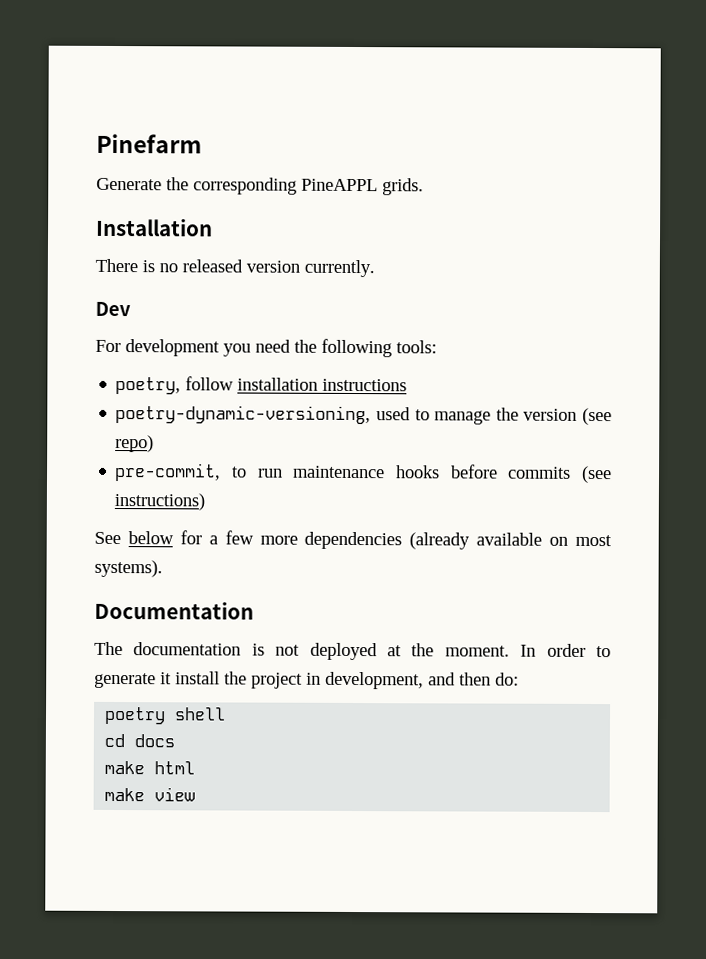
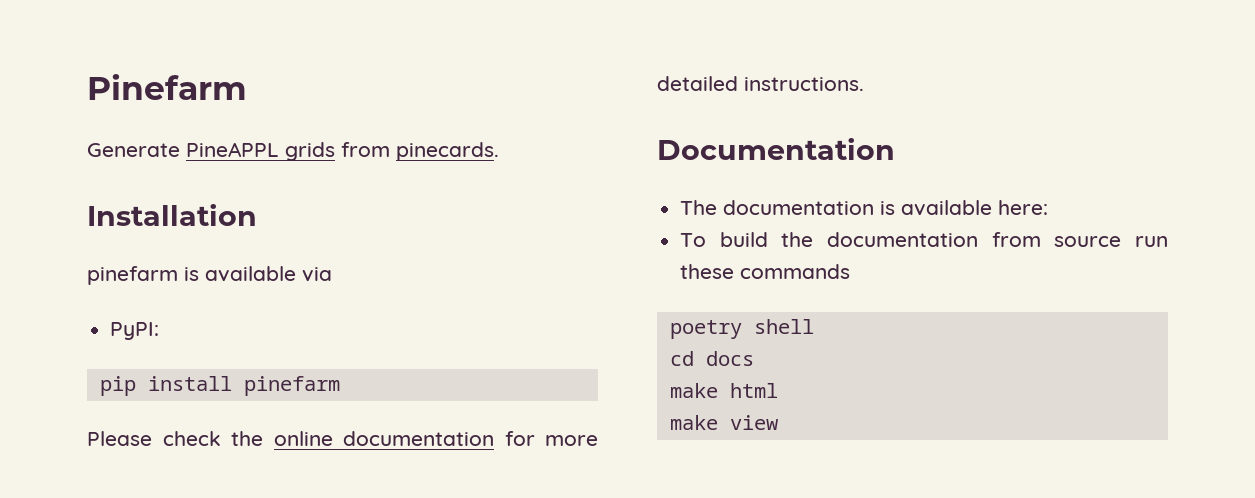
- Generate the corresponding PineAPPL grids.
+ Generate PineAPPL grids from pinecards.
  Installation
- There is no released version currently.
- Dev
- For development you need the following tools:
- poetry, follow installation instructions
- poetry-dynamic-versioning, used to manage the version (see repo)
- pre-commit, to run maintenance hooks before commits (see instructions)
- See below for a few more dependencies (already available on most systems).
+ pinefarm is available via
+ PyPI:
+ pip install pinefarm
+ Please check the online documentation for more detailed instructions.
  Documentation
- The documentation is not deployed at the moment. In order to generate it install the project in development, and then do:
+ The documentation is available here:
+ To build the documentation from source run these commands

